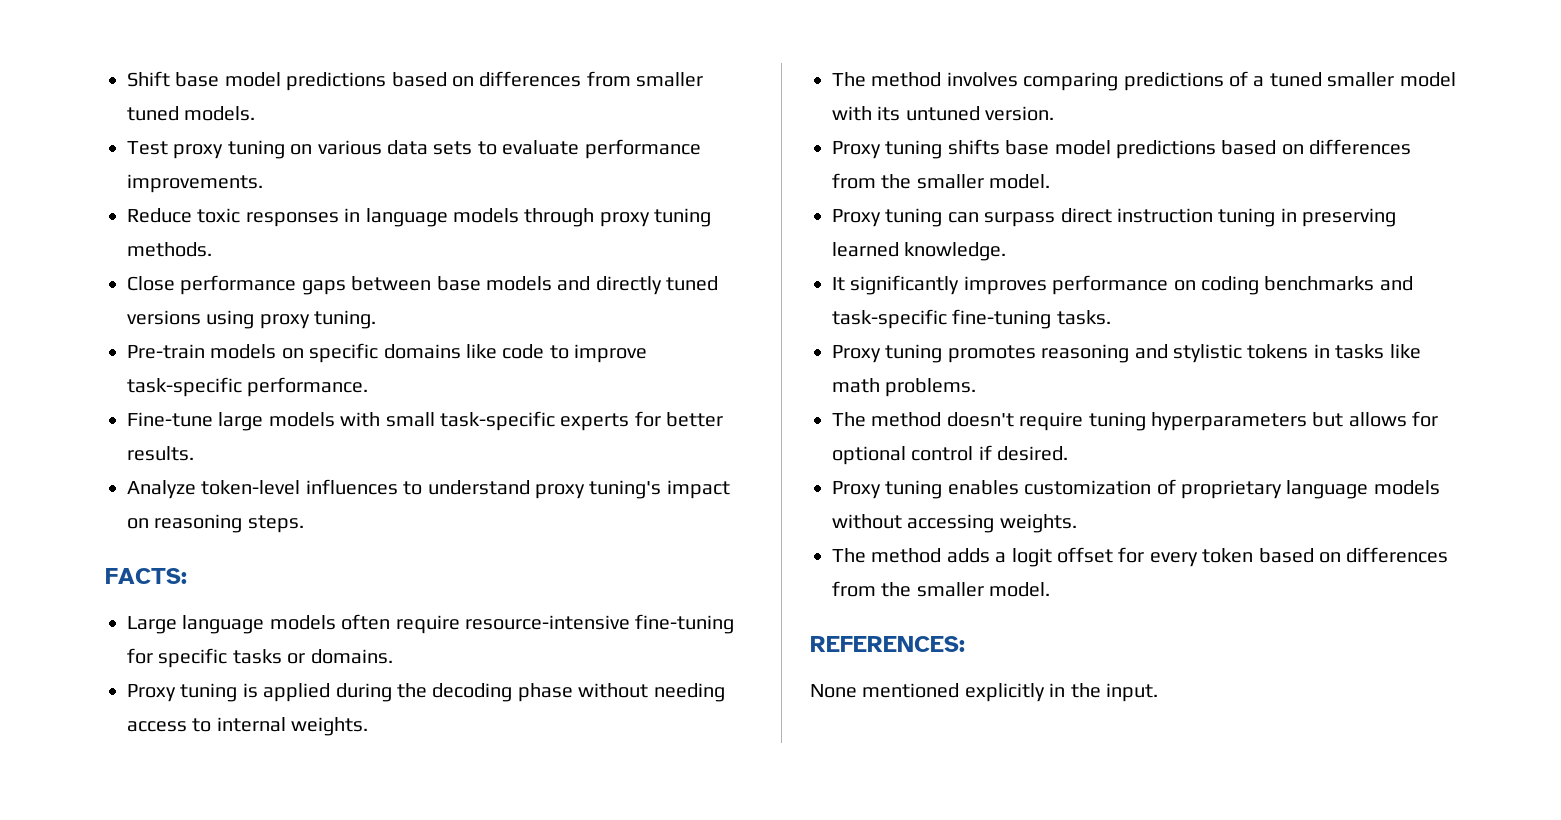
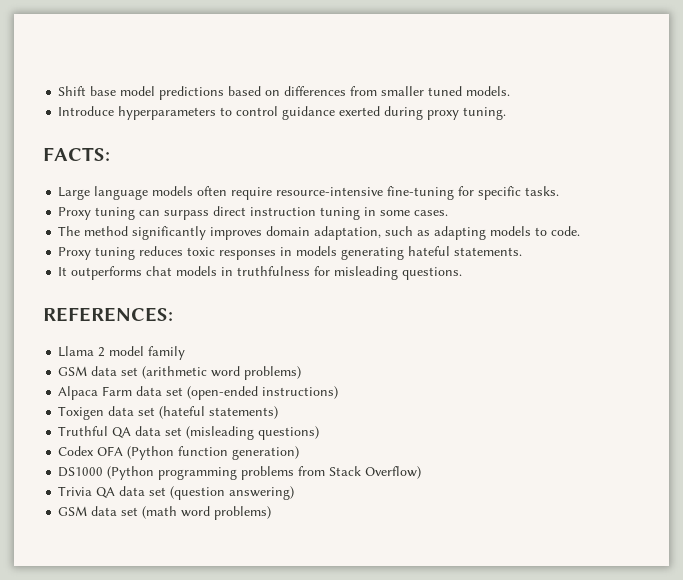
- Test proxy tuning on various data sets to evaluate performance improvements.
- Reduce toxic responses in language models through proxy tuning methods.
- Close performance gaps between base models and directly tuned versions using proxy tuning.
- Pre-train models on specific domains like code to improve task-specific performance.
- Fine-tune large models with small task-specific experts for better results.
- Analyze token-level influences to understand proxy tuning's impact on reasoning steps.
+ Introduce hyperparameters to control guidance exerted during proxy tuning.
- Large language models often require resource-intensive fine-tuning for specific tasks or domains.
- Proxy tuning is applied during the decoding phase without needing access to internal weights.
- The method involves comparing predictions of a tuned smaller model with its untuned version.
- Proxy tuning shifts base model predictions based on differences from the smaller model.
+ Large language models often require resource-intensive fine-tuning for specific tasks.
- Proxy tuning can surpass direct instruction tuning in preserving learned knowledge.
- It significantly improves performance on coding benchmarks and task-specific fine-tuning tasks.
- Proxy tuning promotes reasoning and stylistic tokens in tasks like math problems.
- The method doesn't require tuning hyperparameters but allows for optional control if desired.
- Proxy tuning enables customization of proprietary language models without accessing weights.
- The method adds a logit offset for every token based on differences from the smaller model.
+ Proxy tuning can surpass direct instruction tuning in some cases.
+ The method significantly improves domain adaptation, such as adapting models to code.
+ Proxy tuning reduces toxic responses in models generating hateful statements.
+ It outperforms chat models in truthfulness for misleading questions.
  REFERENCES:
- None mentioned explicitly in the input.
+ Llama 2 model family
+ GSM data set (arithmetic word problems)
+ Alpaca Farm data set (open-ended instructions)
+ Toxigen data set (hateful statements)
+ Truthful QA data set (misleading questions)
+ Codex OFA (Python function generation)
+ DS1000 (Python programming problems from Stack Overflow)
+ Trivia QA data set (question answering)
+ GSM data set (math word problems)

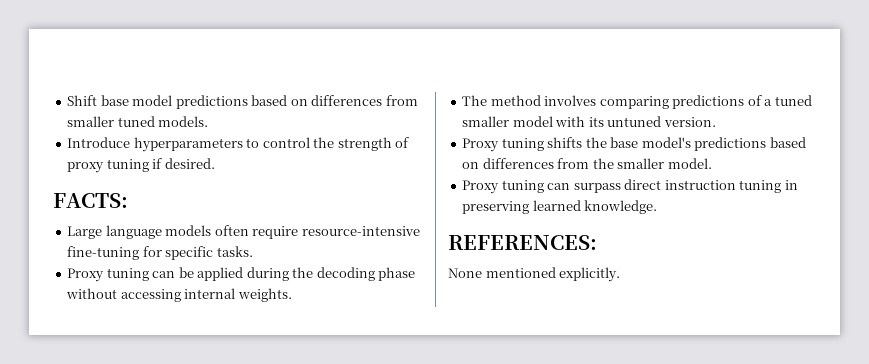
- Introduce hyperparameters to control guidance exerted during proxy tuning.
+ Introduce hyperparameters to control the strength of proxy tuning if desired.
+ Proxy tuning can be applied during the decoding phase without accessing internal weights.
+ The method involves comparing predictions of a tuned smaller model with its untuned version.
+ Proxy tuning shifts the base model's predictions based on differences from the smaller model.
- Proxy tuning can surpass direct instruction tuning in some cases.
- The method significantly improves domain adaptation, such as adapting models to code.
- Proxy tuning reduces toxic responses in models generating hateful statements.
- It outperforms chat models in truthfulness for misleading questions.
+ Proxy tuning can surpass direct instruction tuning in preserving learned knowledge.
  REFERENCES:
- Llama 2 model family
- GSM data set (arithmetic word problems)
- Alpaca Farm data set (open-ended instructions)
- Toxigen data set (hateful statements)
- Truthful QA data set (misleading questions)
- Codex OFA (Python function generation)
- DS1000 (Python programming problems from Stack Overflow)
- Trivia QA data set (question answering)
- GSM data set (math word problems)
+ None mentioned explicitly.

